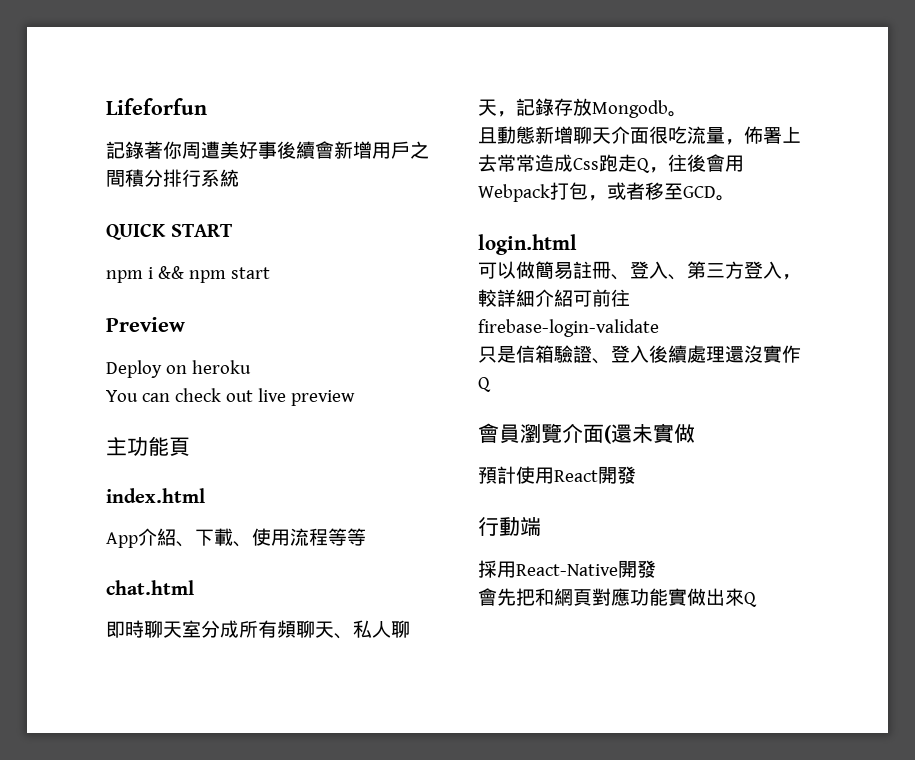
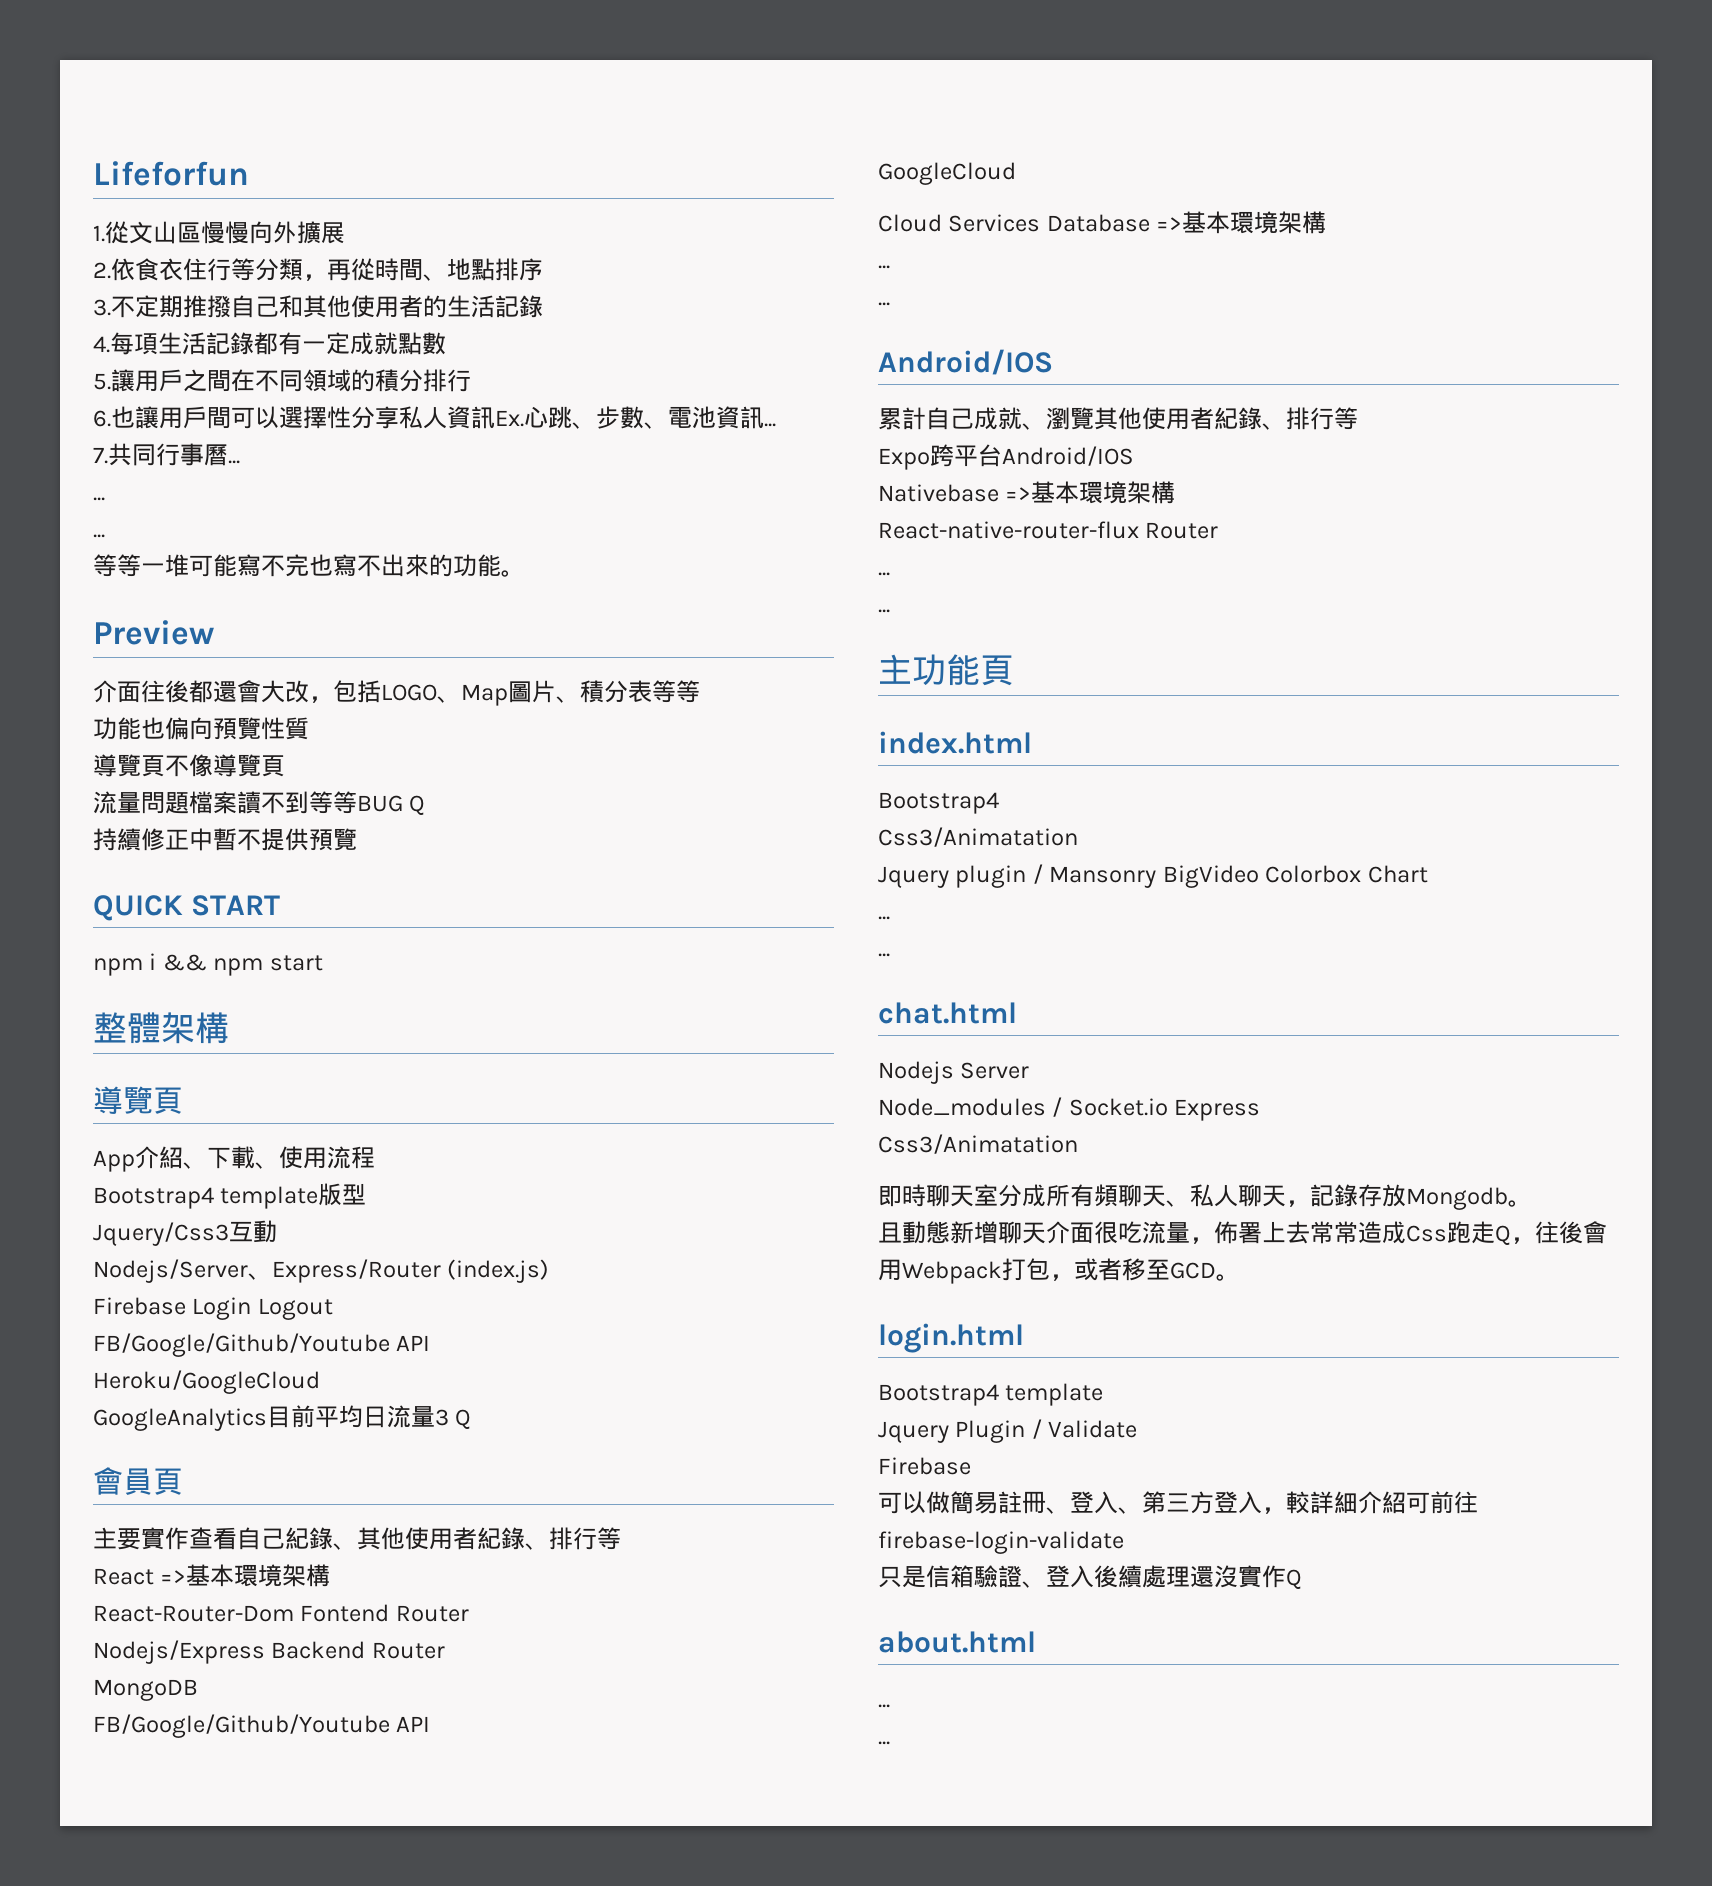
- 記錄著你周遭美好事後續會新增用戶之間積分排行系統
+ 1.從文山區慢慢向外擴展
+ 2.依食衣住行等分類，再從時間、地點排序
+ 3.不定期推撥自己和其他使用者的生活記錄
+ 4.每項生活記錄都有一定成就點數
+ 5.讓用戶之間在不同領域的積分排行
+ 6.也讓用戶間可以選擇性分享私人資訊Ex.心跳、步數、電池資訊...
+ 7.共同行事曆...
+ ...
+ ...
+ 等等一堆可能寫不完也寫不出來的功能。
+ Preview
+ 介面往後都還會大改，包括LOGO、Map圖片、積分表等等
+ 功能也偏向預覽性質
+ 導覽頁不像導覽頁
+ 流量問題檔案讀不到等等BUG Q
+ 持續修正中暫不提供預覽
- Preview
- Deploy on heroku
- You can check out live preview
- 主功能頁
- index.html
+ 整體架構
+ 導覽頁
- App介紹、下載、使用流程等等
+ App介紹、下載、使用流程
+ Bootstrap4 template版型
+ Jquery/Css3互動
+ Nodejs/Server、Express/Router (index.js)
+ Firebase Login Logout
+ FB/Google/Github/Youtube API
+ Heroku/GoogleCloud
+ GoogleAnalytics目前平均日流量3 Q
+ 會員頁
+ 主要實作查看自己紀錄、其他使用者紀錄、排行等
+ React =>基本環境架構
+ React-Router-Dom Fontend Router
+ Nodejs/Express Backend Router
+ MongoDB
+ FB/Google/Github/Youtube API
+ GoogleCloud
+ Cloud Services Database =>基本環境架構
+ ...
+ ...
+ Android/IOS
+ 累計自己成就、瀏覽其他使用者紀錄、排行等
+ Expo跨平台Android/IOS
+ Nativebase =>基本環境架構
+ React-native-router-flux Router
+ ...
+ ...
+ 主功能頁
+ index.html
+ Bootstrap4
+ Css3/Animatation
+ Jquery plugin / Mansonry BigVideo Colorbox Chart
+ ...
+ ...
  chat.html
+ Nodejs Server
+ Node_modules / Socket.io Express
+ Css3/Animatation
  login.html
+ Bootstrap4 template
+ Jquery Plugin / Validate
+ Firebase
- 會員瀏覽介面(還未實做
- 預計使用React開發
- 行動端
- 採用React-Native開發
- 會先把和網頁對應功能實做出來Q
+ about.html
+ ...
+ ...

